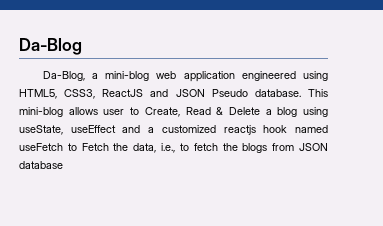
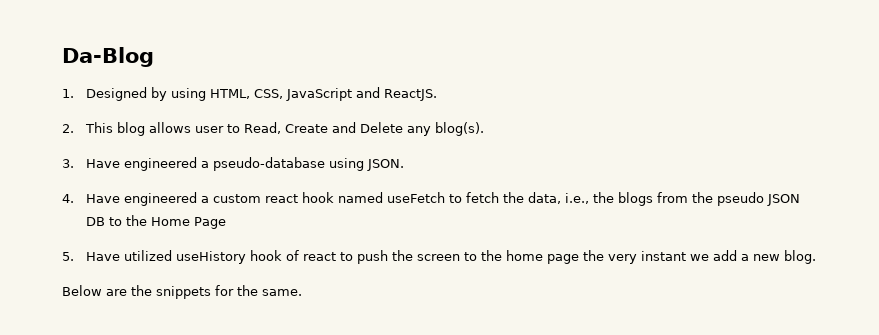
- Da-Blog, a mini-blog web application engineered using HTML5, CSS3, ReactJS and JSON Pseudo database. This mini-blog allows user to Create, Read & Delete a blog using useState, useEffect and a customized reactjs hook named useFetch to Fetch the data, i.e., to fetch the blogs from JSON database
+ 1. Designed by using HTML, CSS, JavaScript and ReactJS.
+ 2. This blog allows user to Read, Create and Delete any blog(s).
+ 3. Have engineered a pseudo-database using JSON.
+ 4. Have engineered a custom react hook named useFetch to fetch the data, i.e., the blogs from the pseudo JSON DB to the Home Page
+ 5. Have utilized useHistory hook of react to push the screen to the home page the very instant we add a new blog.
+ Below are the snippets for the same.

